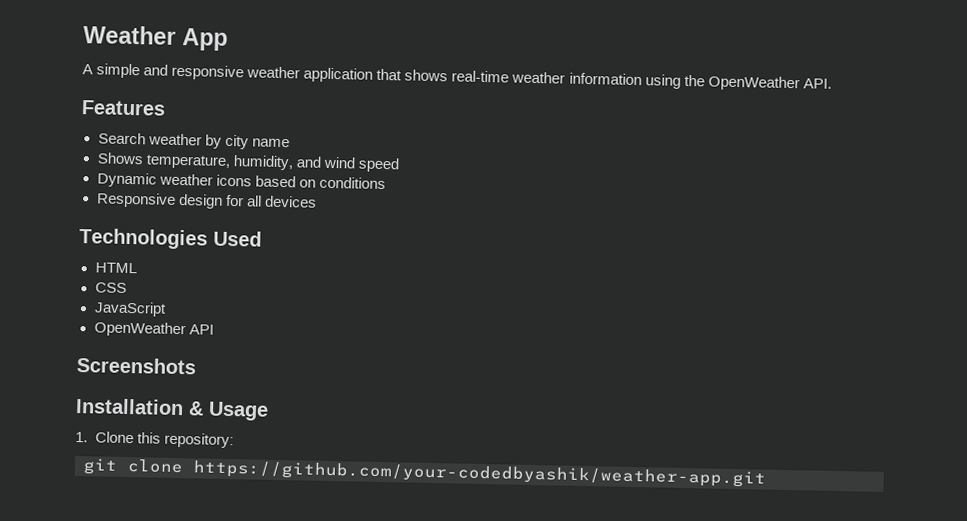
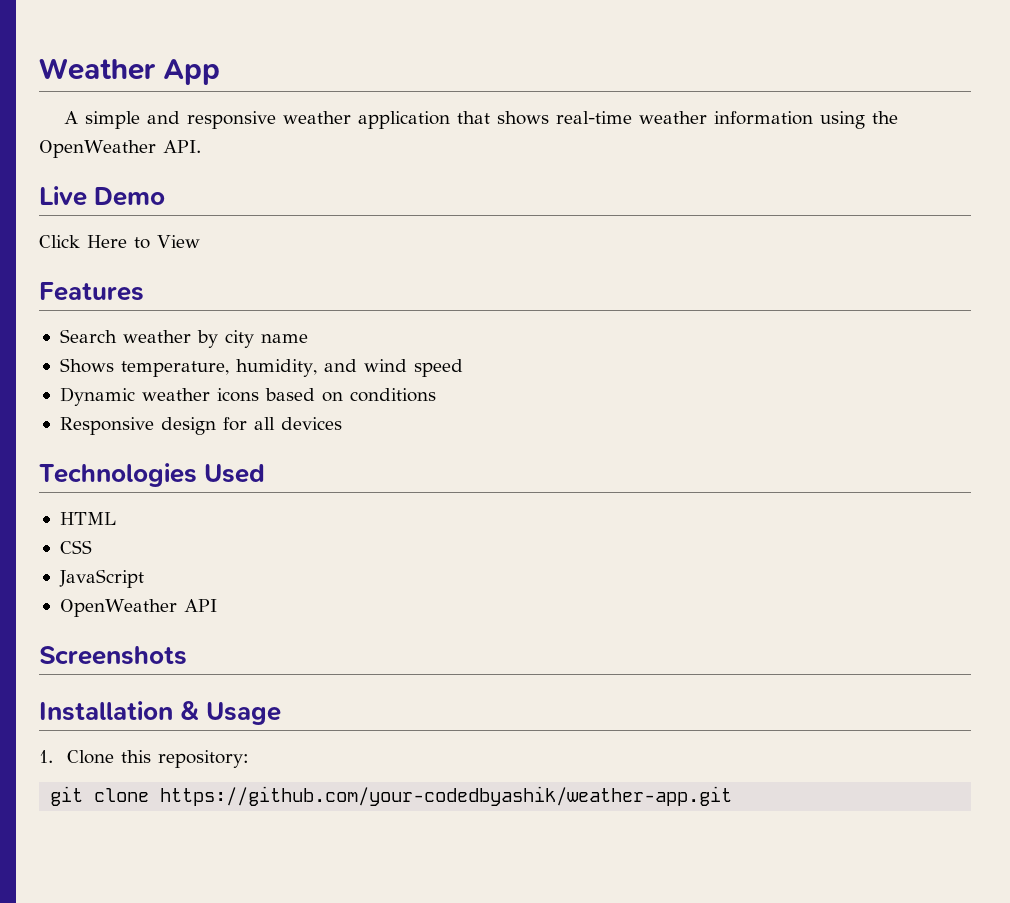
+ Live Demo
+ Click Here to View

